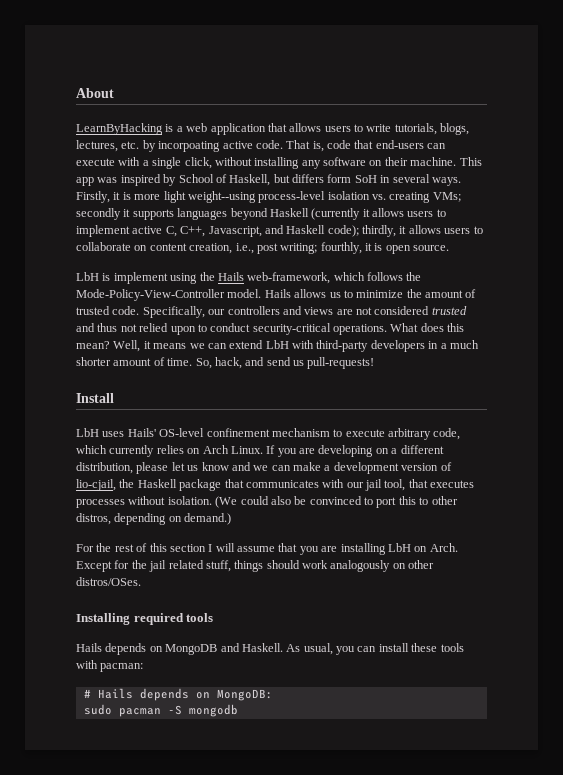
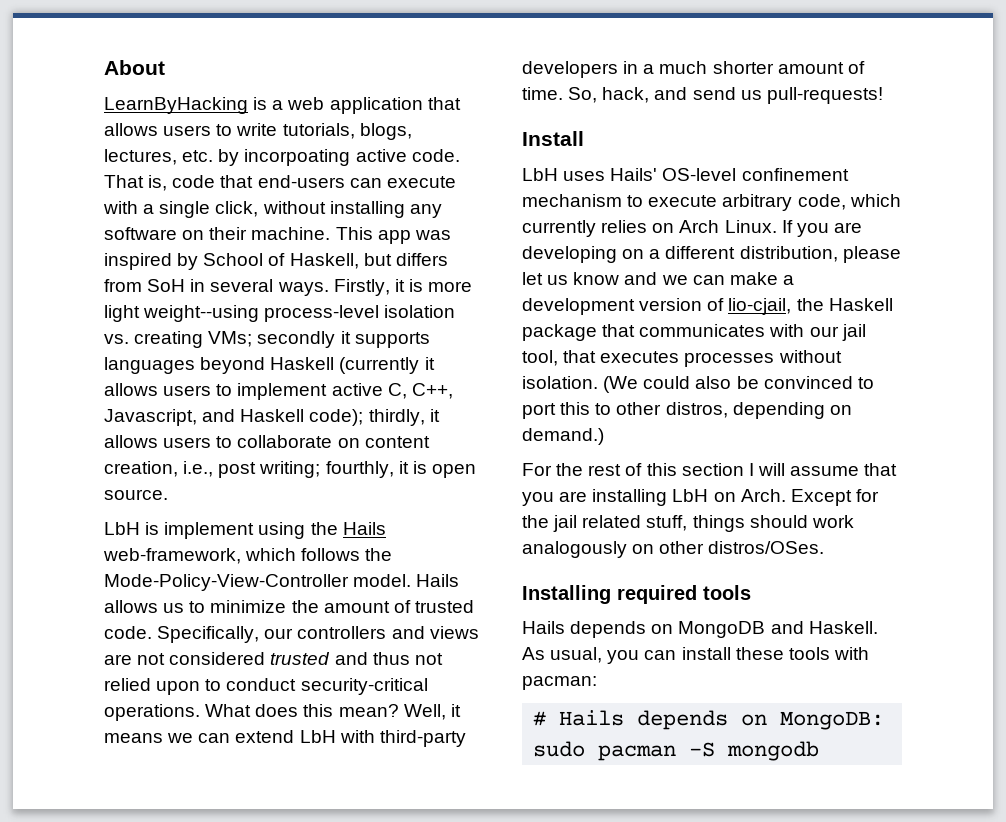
- This app was inspired by School of Haskell, but differs form SoH in several ways.
+ This app was inspired by School of Haskell, but differs from SoH in several ways.

